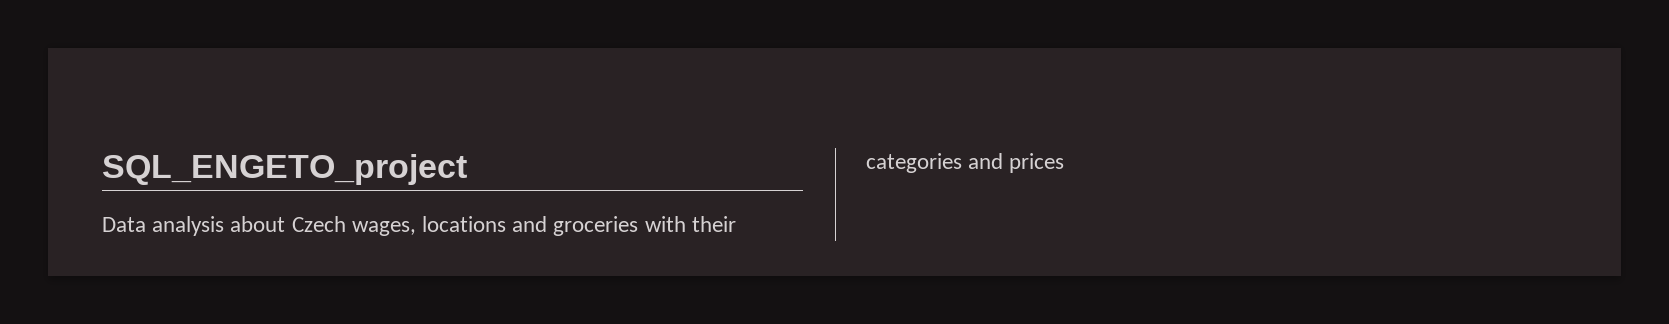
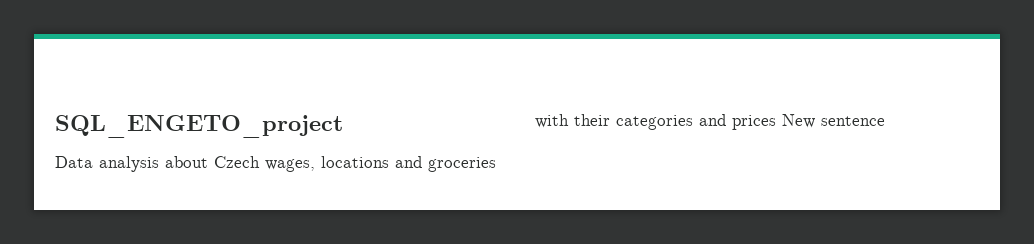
- Data analysis about Czech wages, locations and groceries with their categories and prices
+ Data analysis about Czech wages, locations and groceries with their categories and prices New sentence

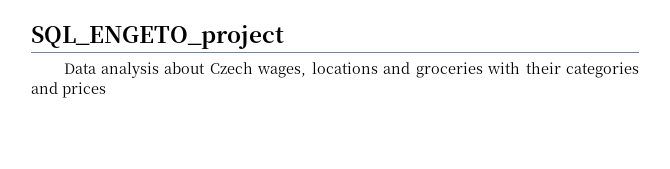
- Data analysis about Czech wages, locations and groceries with their categories and prices New sentence
+ Data analysis about Czech wages, locations and groceries with their categories and prices

